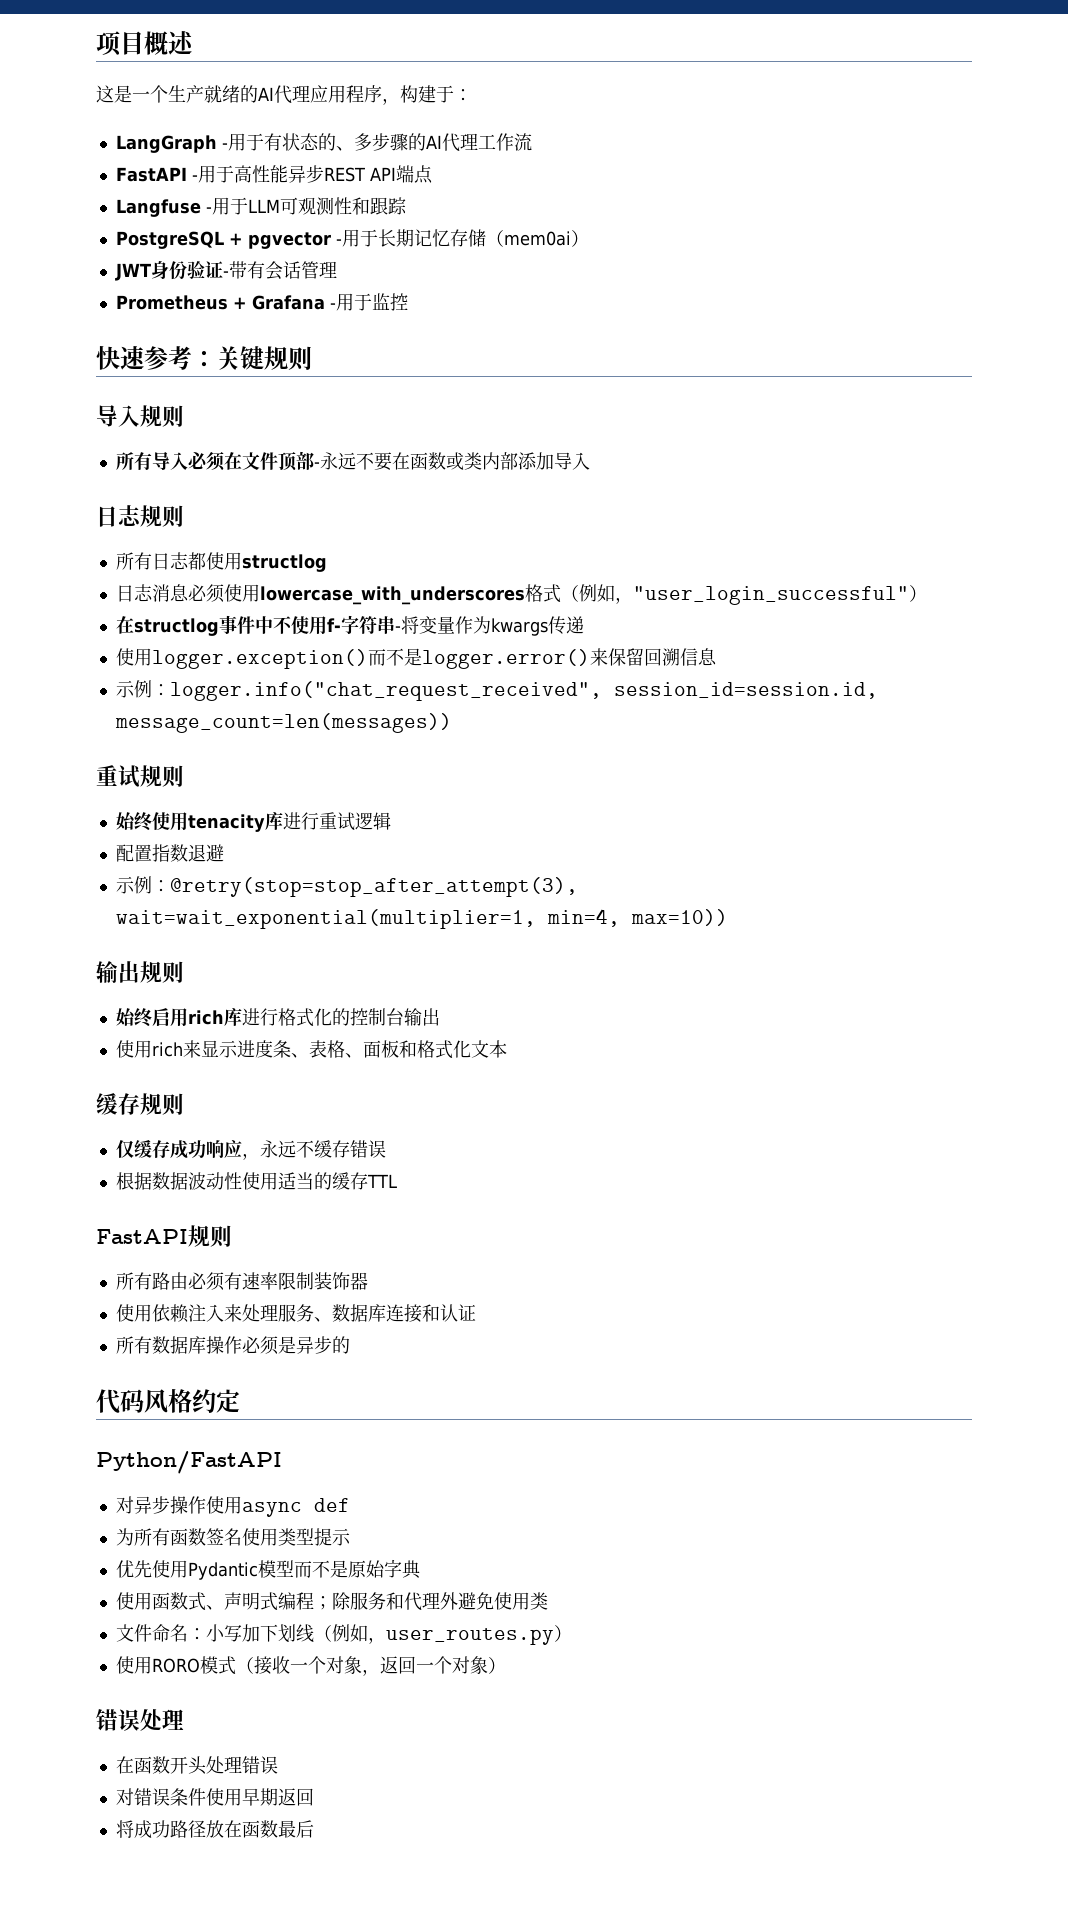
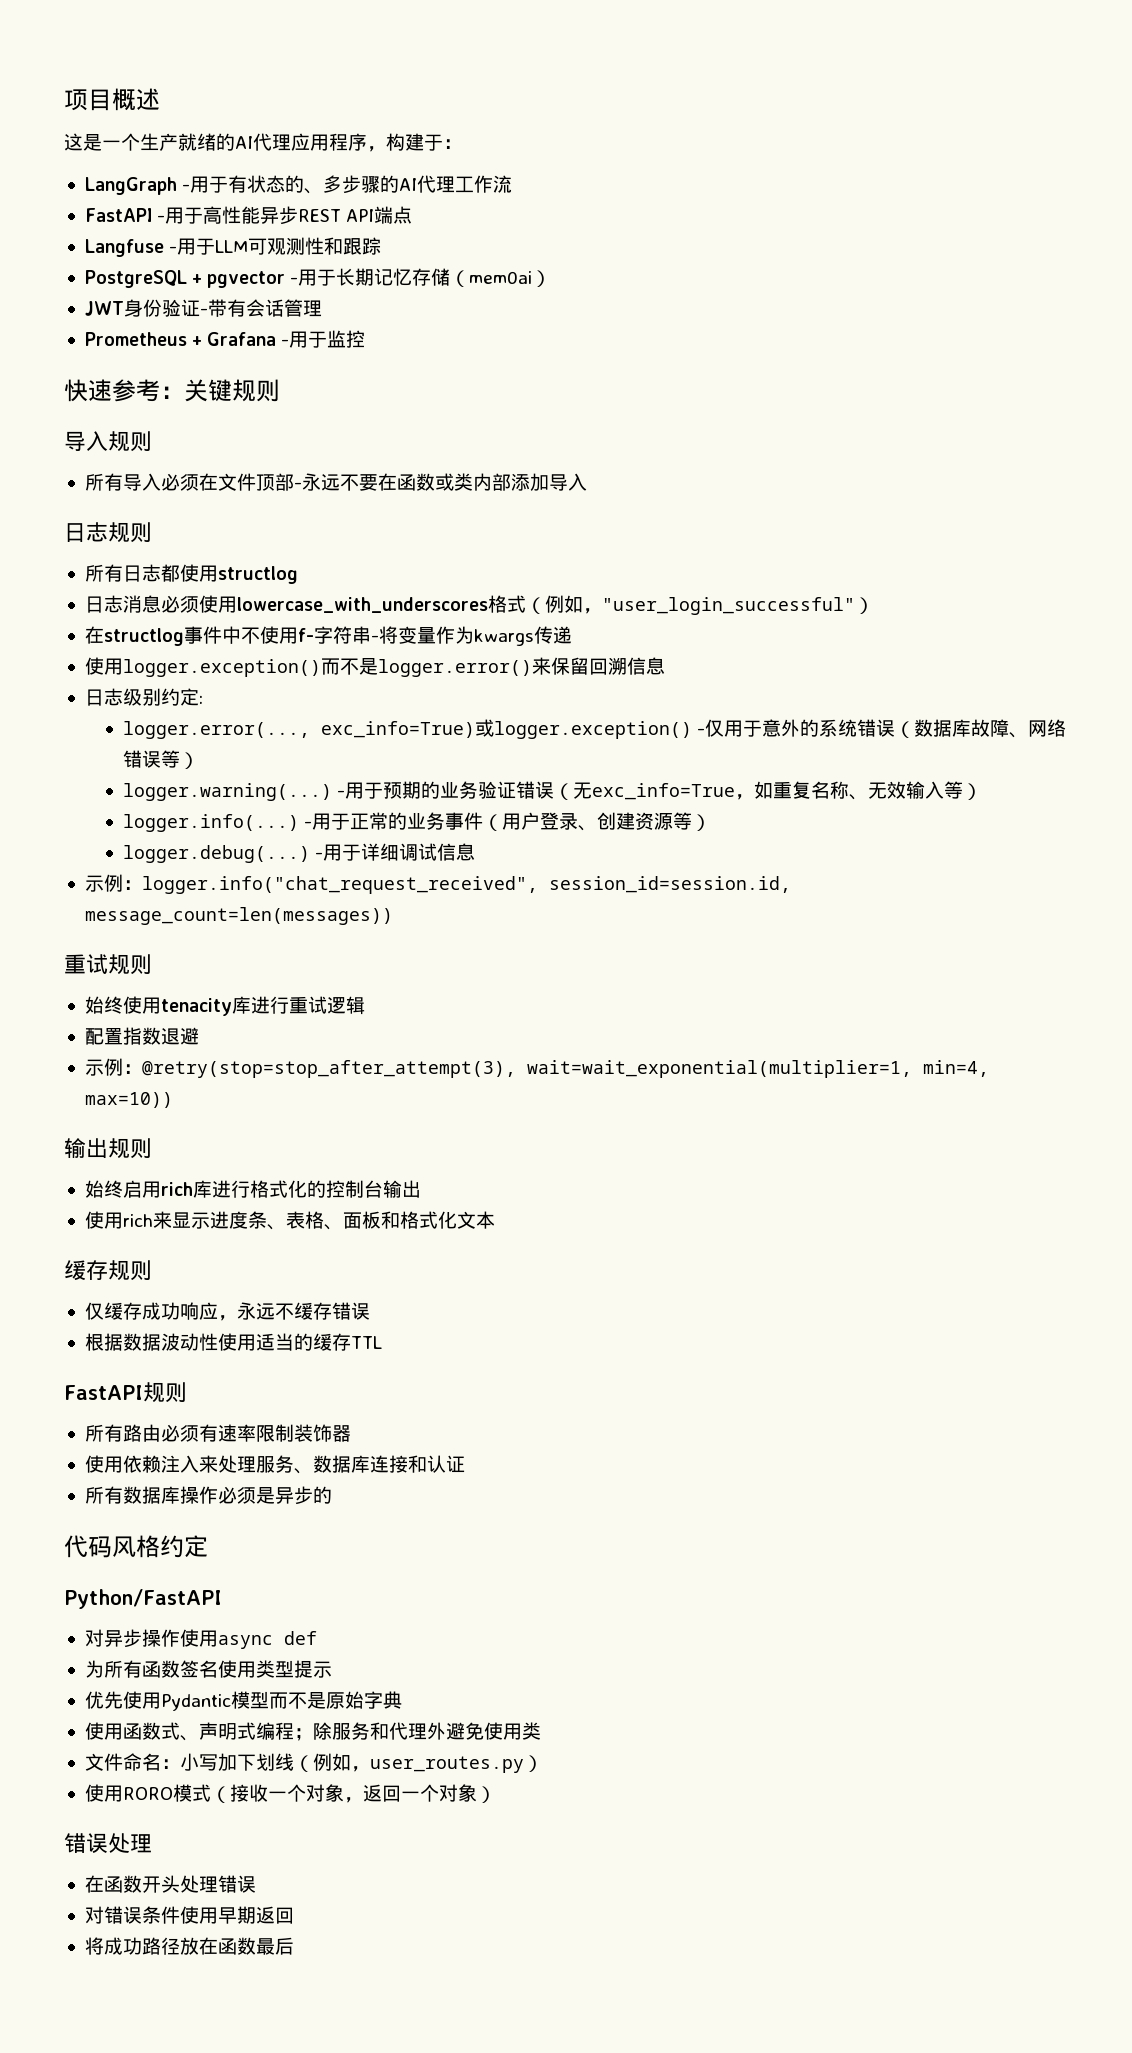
+ 日志级别约定:
+ logger.error(..., exc_info=True)或logger.exception() -仅用于意外的系统错误（数据库故障、网络错误等）
+ logger.warning(...) -用于预期的业务验证错误（无exc_info=True，如重复名称、无效输入等）
+ logger.info(...) -用于正常的业务事件（用户登录、创建资源等）
+ logger.debug(...) -用于详细调试信息

